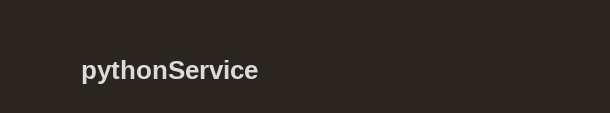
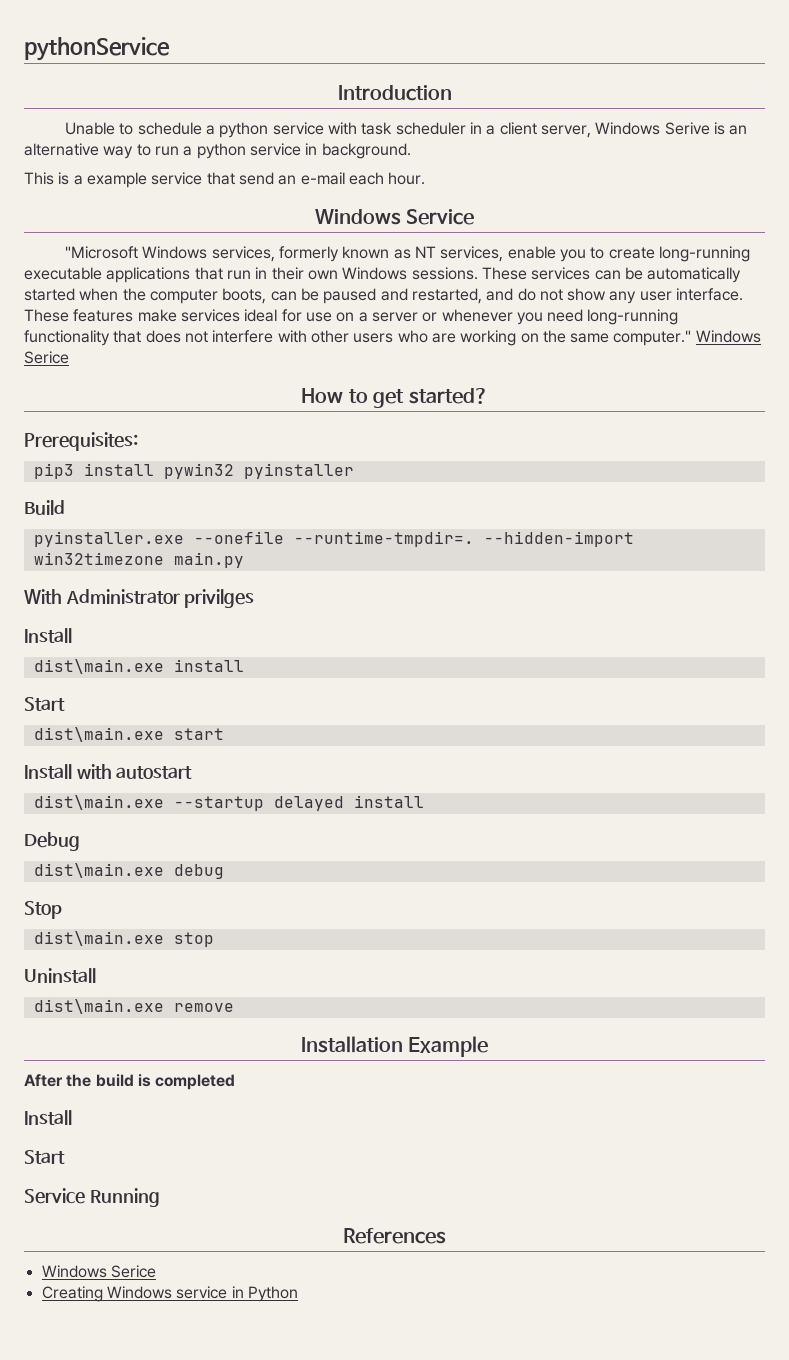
+ Introduction
+ Unable to schedule a python service with task scheduler in a client server, Windows Serive is an alternative way to run a python service in background.
+ This is a example service that send an e-mail each hour.
+ Windows Service
+ "Microsoft Windows services, formerly known as NT services, enable you to create long-running executable applications that run in their own Windows sessions. These services can be automatically started when the computer boots, can be paused and restarted, and do not show any user interface. These features make services ideal for use on a server or whenever you need long-running functionality that does not interfere with other users who are working on the same computer." Windows Serice
+ How to get started?
+ Prerequisites:
+ pip3 install pywin32 pyinstaller
+ Build
+ pyinstaller.exe --onefile --runtime-tmpdir=. --hidden-import win32timezone main.py
+ With Administrator privilges
+ Install
+ dist\main.exe install
+ Start
+ dist\main.exe start
+ Install with autostart
+ dist\main.exe --startup delayed install
+ Debug
+ dist\main.exe debug
+ Stop
+ dist\main.exe stop
+ Uninstall
+ dist\main.exe remove
+ Installation Example
+ After the build is completed
+ Install
+ Start
+ Service Running
+ References
+ Windows Serice
+ Creating Windows service in Python

